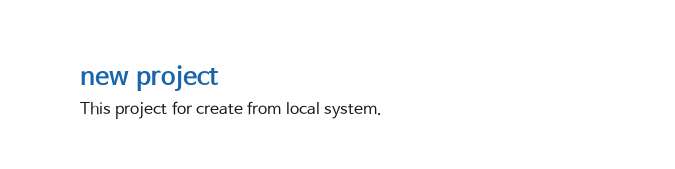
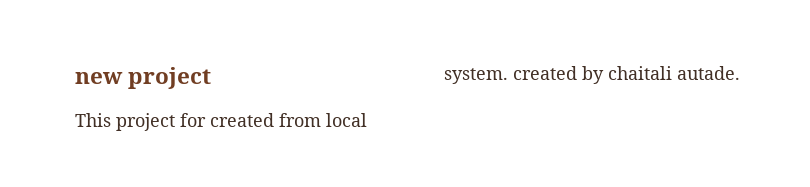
- This project for create from local system.
+ This project for created from local system. created by chaitali autade.

